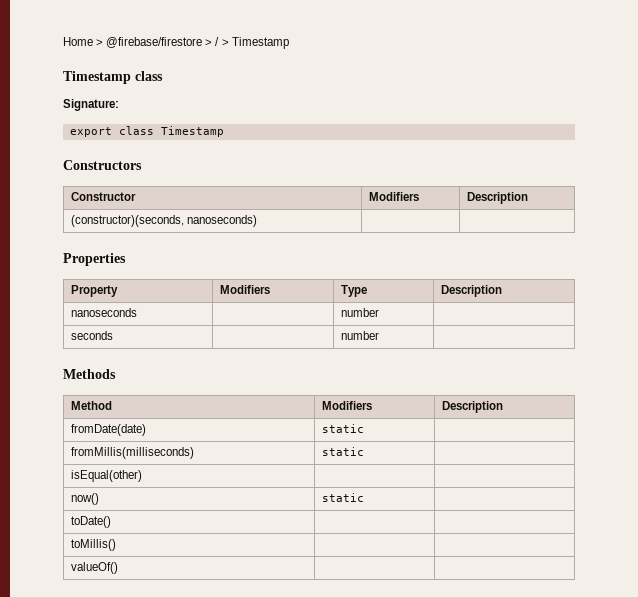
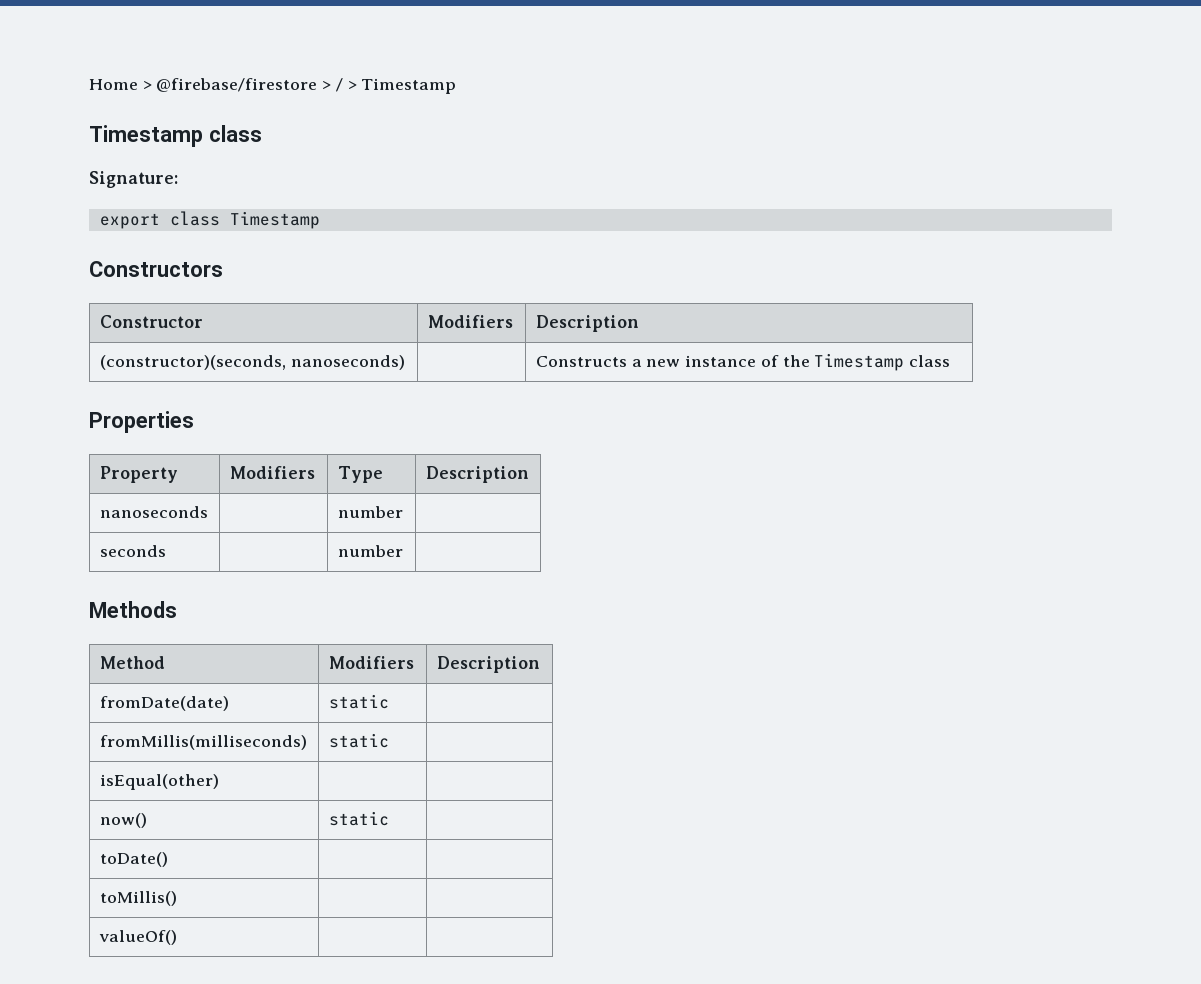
- (constructor)(seconds, nanoseconds) | |
+ (constructor)(seconds, nanoseconds) | | Constructs a new instance of the Timestamp class

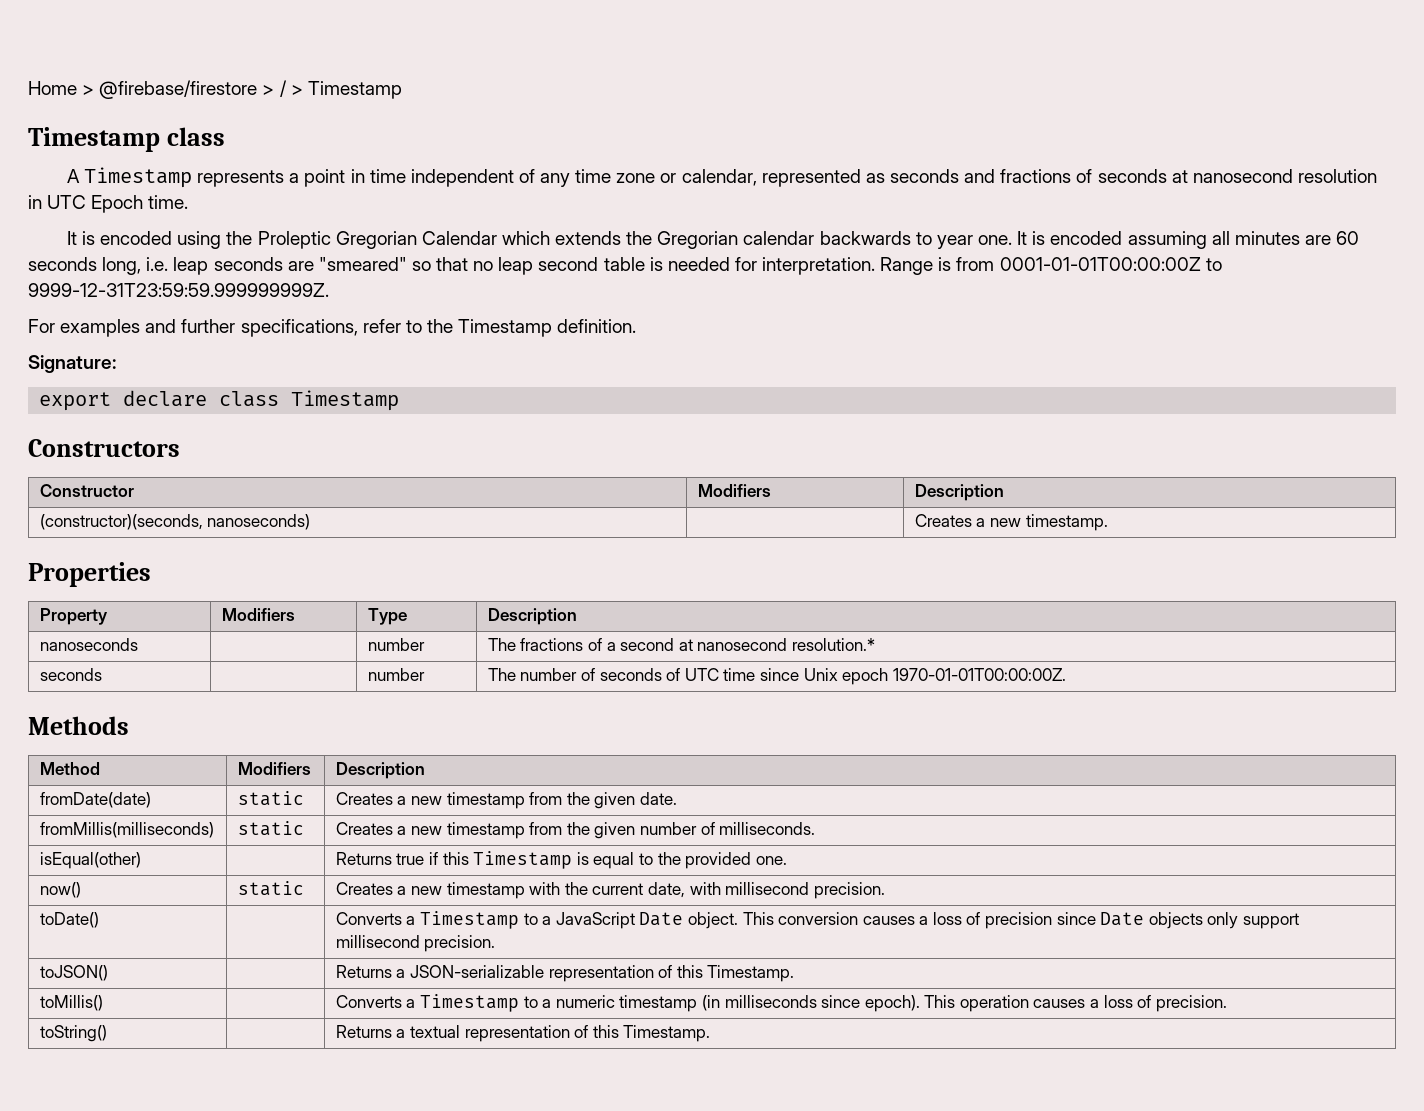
+ A Timestamp represents a point in time independent of any time zone or calendar, represented as seconds and fractions of seconds at nanosecond resolution in UTC Epoch time.
+ It is encoded using the Proleptic Gregorian Calendar which extends the Gregorian calendar backwards to year one. It is encoded assuming all minutes are 60 seconds long, i.e. leap seconds are "smeared" so that no leap second table is needed for interpretation. Range is from 0001-01-01T00:00:00Z to 9999-12-31T23:59:59.999999999Z.
+ For examples and further specifications, refer to the Timestamp definition.
- export class Timestamp
+ export declare class Timestamp
- (constructor)(seconds, nanoseconds) | | Constructs a new instance of the Timestamp class
+ (constructor)(seconds, nanoseconds) | | Creates a new timestamp.
- nanoseconds | | number |
- seconds | | number |
+ nanoseconds | | number | The fractions of a second at nanosecond resolution.*
+ seconds | | number | The number of seconds of UTC time since Unix epoch 1970-01-01T00:00:00Z.
- fromDate(date) | static |
- fromMillis(milliseconds) | static |
- isEqual(other) | |
- now() | static |
- toDate() | |
- toMillis() | |
- valueOf() | |
+ fromDate(date) | static | Creates a new timestamp from the given date.
+ fromMillis(milliseconds) | static | Creates a new timestamp from the given number of milliseconds.
+ isEqual(other) | | Returns true if this Timestamp is equal to the provided one.
+ now() | static | Creates a new timestamp with the current date, with millisecond precision.
+ toDate() | | Converts a Timestamp to a JavaScript Date object. This conversion causes a loss of precision since Date objects only support millisecond precision.
+ toJSON() | | Returns a JSON-serializable representation of this Timestamp.
+ toMillis() | | Converts a Timestamp to a numeric timestamp (in milliseconds since epoch). This operation causes a loss of precision.
+ toString() | | Returns a textual representation of this Timestamp.

